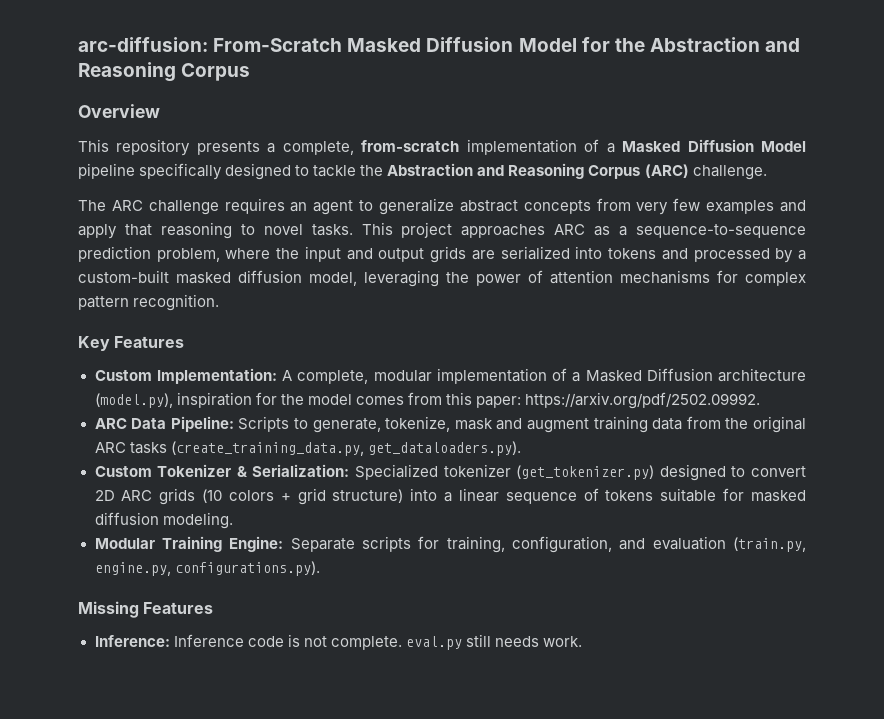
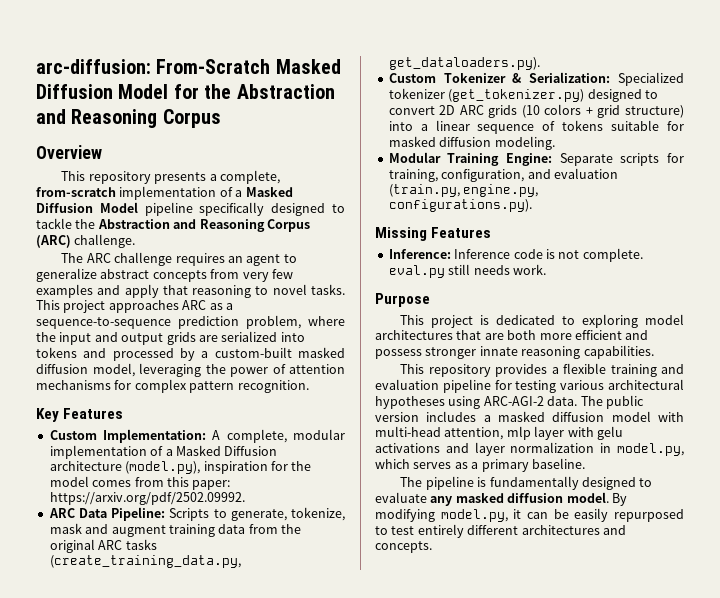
+ Purpose
+ This project is dedicated to exploring model architectures that are both more efficient and possess stronger innate reasoning capabilities.
+ This repository provides a flexible training and evaluation pipeline for testing various architectural hypotheses using ARC-AGI-2 data. The public version includes a masked diffusion model with multi-head attention, mlp layer with gelu activations and layer normalization in model.py, which serves as a primary baseline.
+ The pipeline is fundamentally designed to evaluate any masked diffusion model. By modifying model.py, it can be easily repurposed to test entirely different architectures and concepts.

